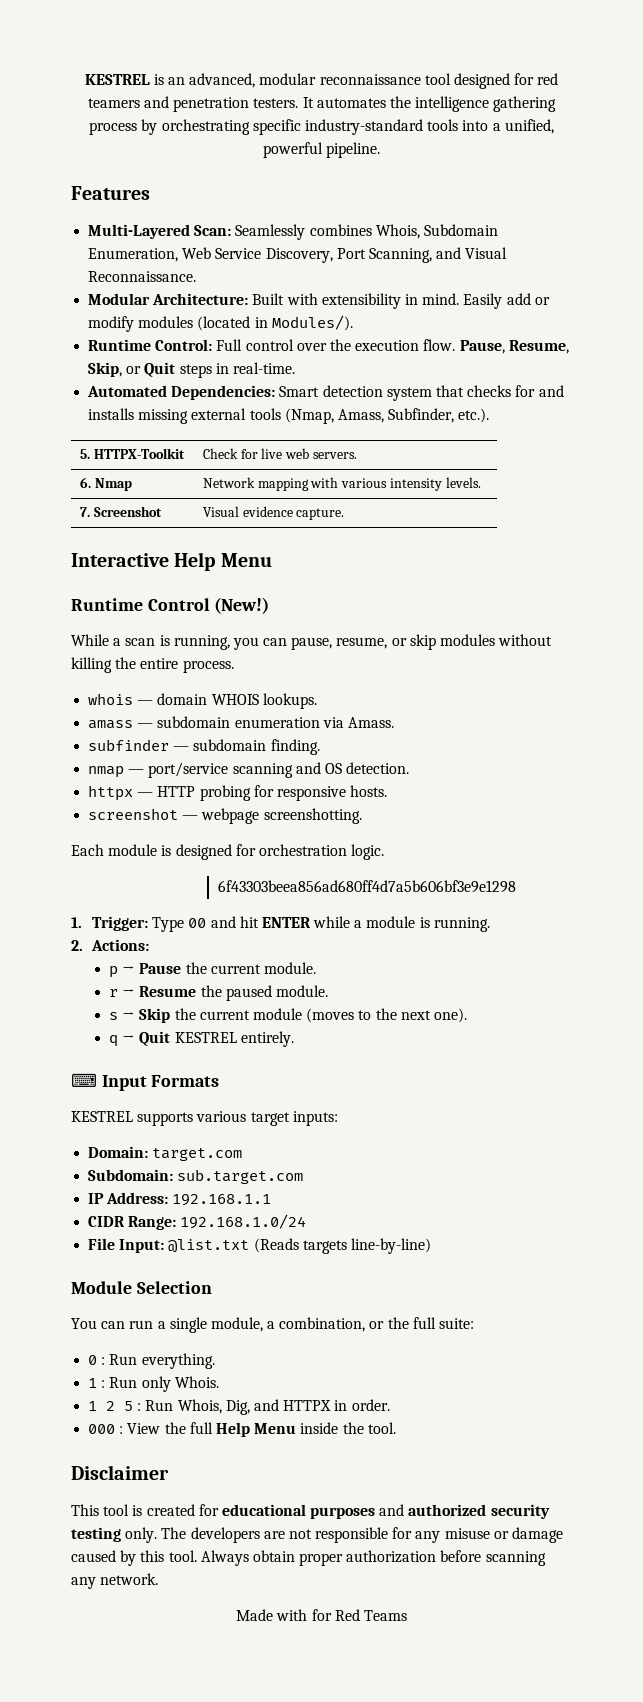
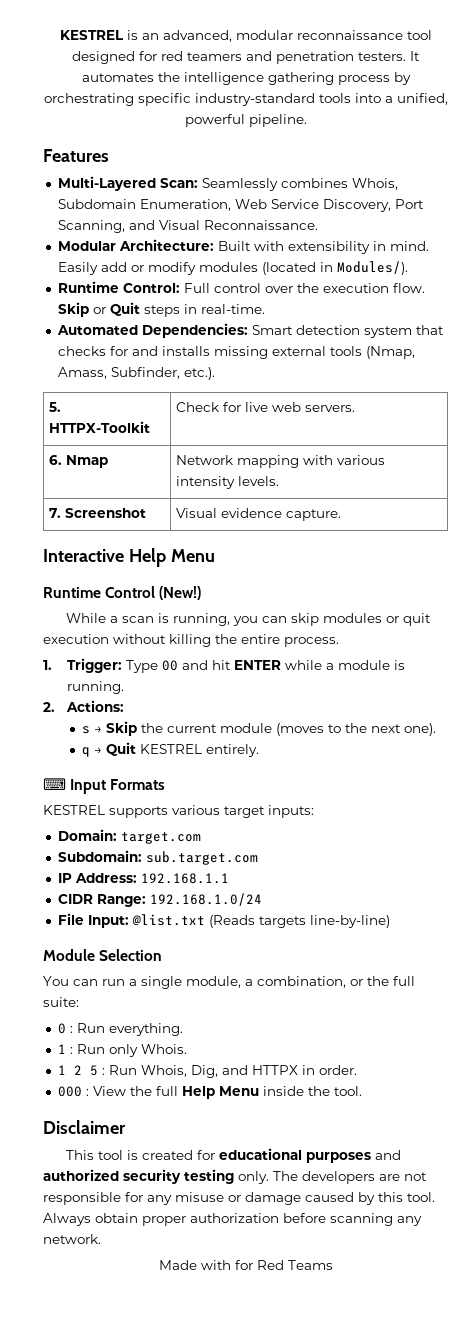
- Pause, Resume, Skip, or Quit steps in real-time.
+ Skip or Quit steps in real-time.
- While a scan is running, you can pause, resume, or skip modules without killing the entire process.
+ While a scan is running, you can skip modules or quit execution without killing the entire process.
- whois — domain WHOIS lookups.
- amass — subdomain enumeration via Amass.
- subfinder — subdomain finding.
- nmap — port/service scanning and OS detection.
- httpx — HTTP probing for responsive hosts.
- screenshot — webpage screenshotting.
- Each module is designed for orchestration logic.
- 6f43303beea856ad680ff4d7a5b606bf3e9e1298
- p → Pause the current module.
- r → Resume the paused module.

